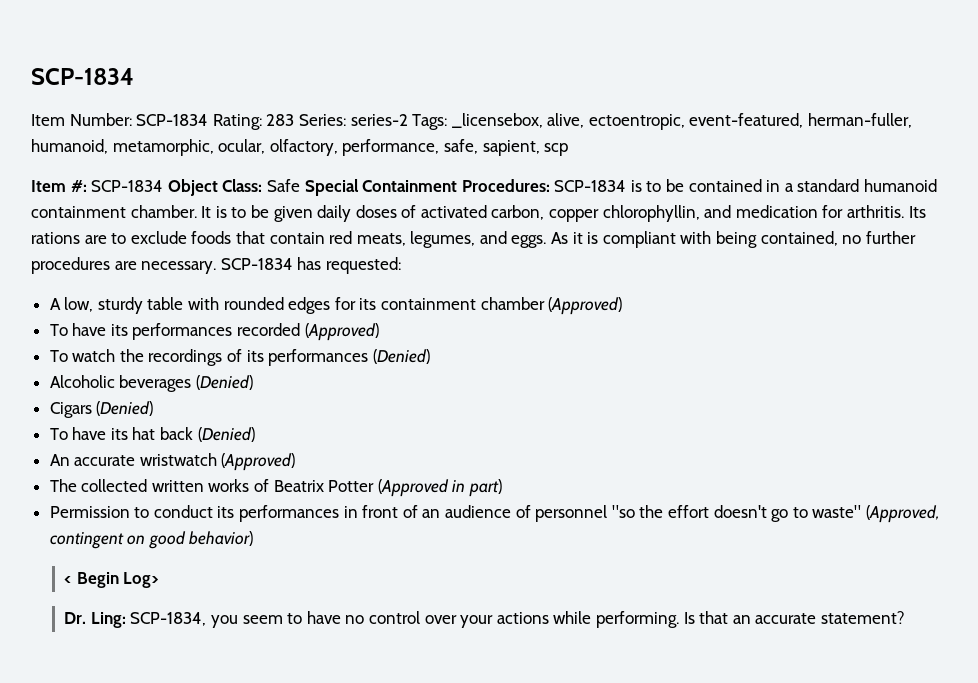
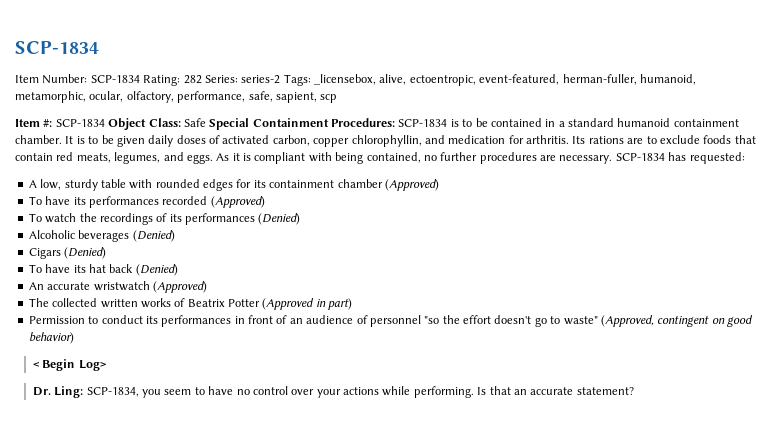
- Item Number: SCP-1834 Rating: 283 Series: series-2 Tags: _licensebox, alive, ectoentropic, event-featured, herman-fuller, humanoid, metamorphic, ocular, olfactory, performance, safe, sapient, scp
+ Item Number: SCP-1834 Rating: 282 Series: series-2 Tags: _licensebox, alive, ectoentropic, event-featured, herman-fuller, humanoid, metamorphic, ocular, olfactory, performance, safe, sapient, scp

